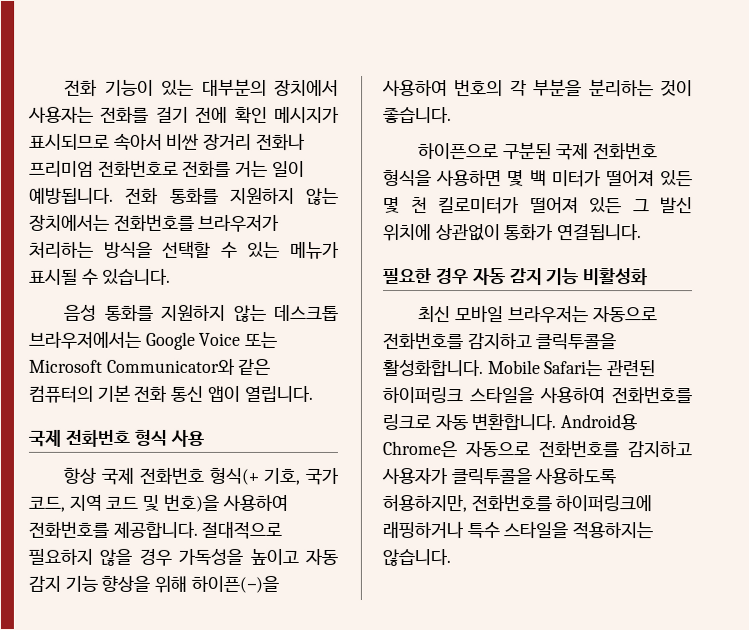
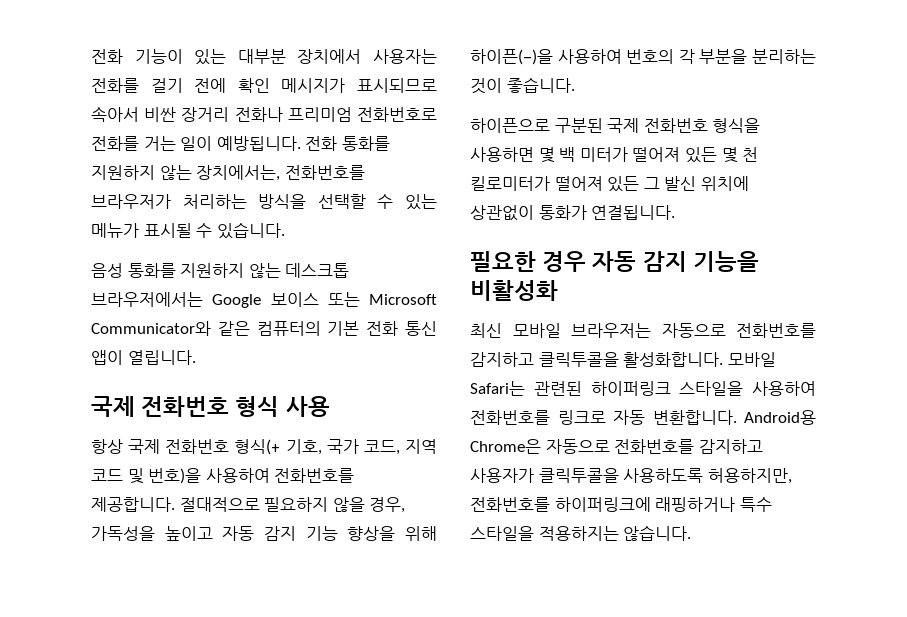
- 전화 기능이 있는 대부분의 장치에서 사용자는 전화를 걸기 전에 확인 메시지가 표시되므로 속아서 비싼 장거리 전화나 프리미엄 전화번호로 전화를 거는 일이 예방됩니다.
+ 전화 기능이 있는 대부분 장치에서 사용자는 전화를 걸기 전에 확인 메시지가 표시되므로 속아서 비싼 장거리 전화나 프리미엄 전화번호로 전화를 거는 일이 예방됩니다.
- 전화 통화를 지원하지 않는 장치에서는 전화번호를 브라우저가 처리하는 방식을 선택할 수 있는 메뉴가 표시될 수 있습니다.
+ 전화 통화를 지원하지 않는 장치에서는, 전화번호를 브라우저가 처리하는 방식을 선택할 수 있는 메뉴가 표시될 수 있습니다.
- 음성 통화를 지원하지 않는 데스크톱 브라우저에서는 Google Voice 또는 Microsoft Communicator와 같은 컴퓨터의 기본 전화 통신 앱이 열립니다.
+ 음성 통화를 지원하지 않는 데스크톱 브라우저에서는 Google 보이스 또는 Microsoft Communicator와 같은 컴퓨터의 기본 전화 통신 앱이 열립니다.
- 절대적으로 필요하지 않을 경우 가독성을 높이고 자동 감지 기능 향상을 위해 하이픈(-)을 사용하여 번호의 각 부분을 분리하는 것이 좋습니다.
+ 절대적으로 필요하지 않을 경우, 가독성을 높이고 자동 감지 기능 향상을 위해 하이픈(-)을 사용하여 번호의 각 부분을 분리하는 것이 좋습니다.
- 필요한 경우 자동 감지 기능 비활성화
+ 필요한 경우 자동 감지 기능을 비활성화
- Mobile Safari는 관련된 하이퍼링크 스타일을 사용하여 전화번호를 링크로 자동 변환합니다.
+ 모바일 Safari는 관련된 하이퍼링크 스타일을 사용하여 전화번호를 링크로 자동 변환합니다.

